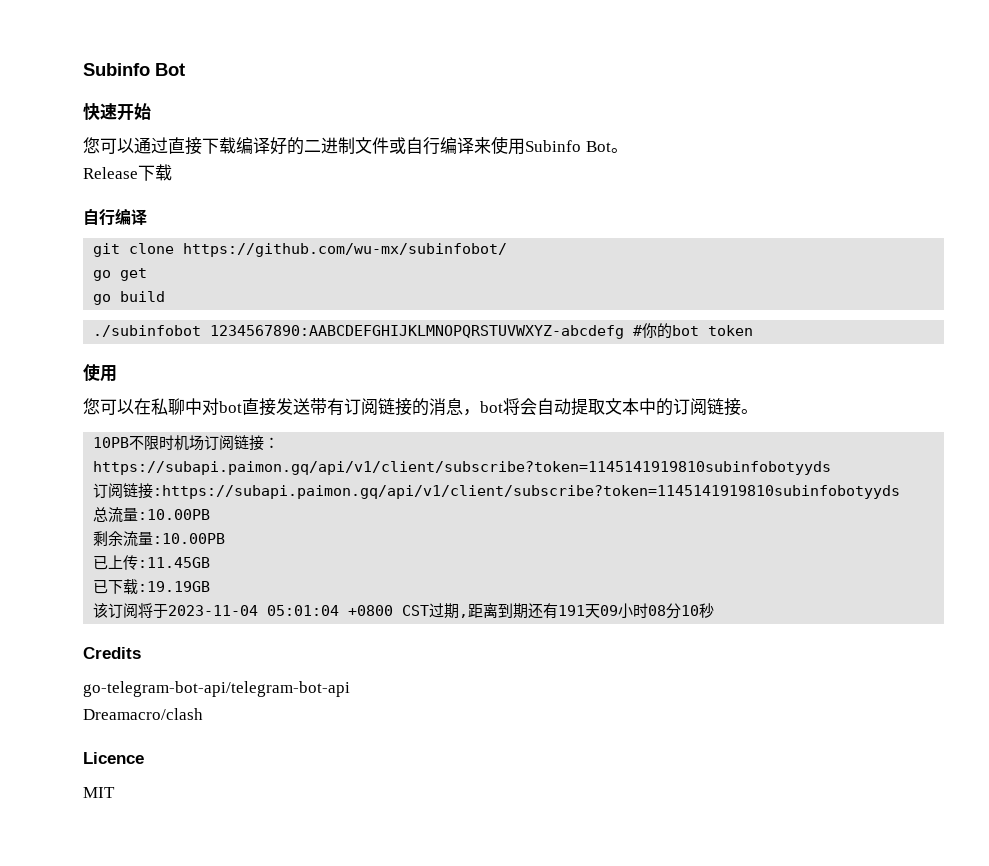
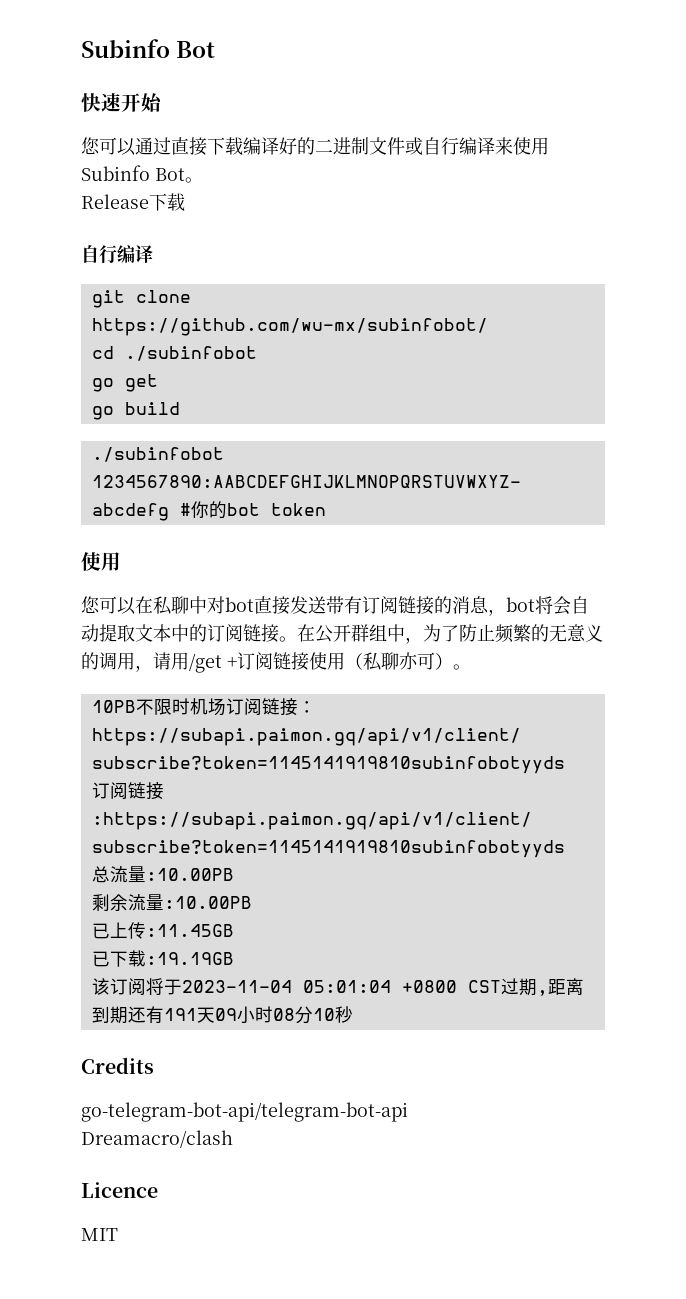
+ cd ./subinfobot
+ 在公开群组中，为了防止频繁的无意义的调用，请用/get +订阅链接使用（私聊亦可）。

